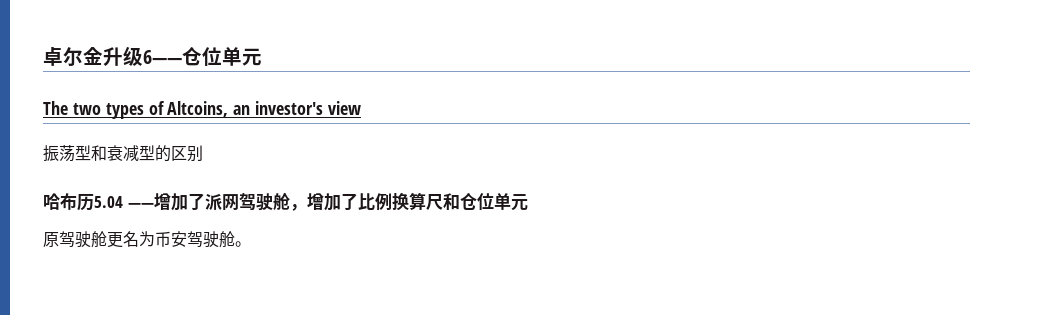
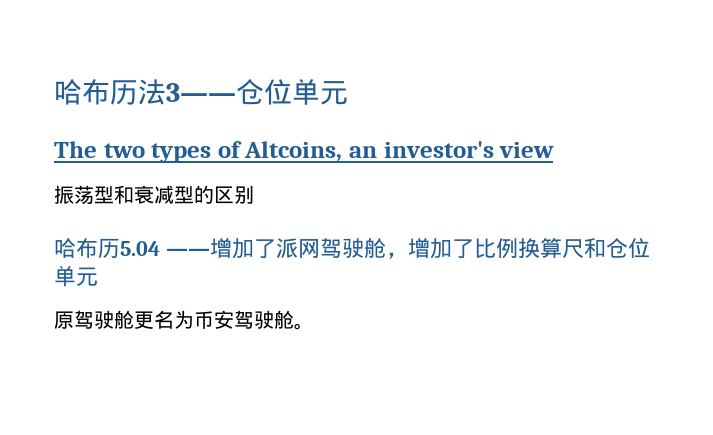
- 卓尔金升级6——仓位单元
+ 哈布历法3——仓位单元

